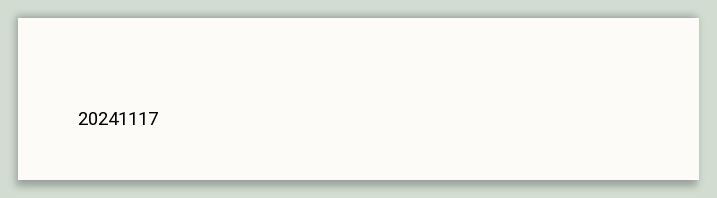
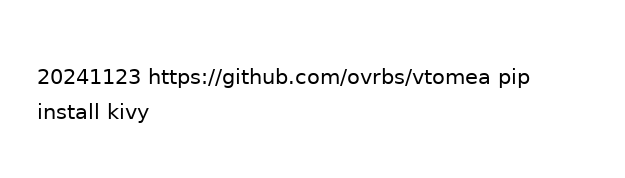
- 20241117
+ 20241123 https://github.com/ovrbs/vtomea pip install kivy

